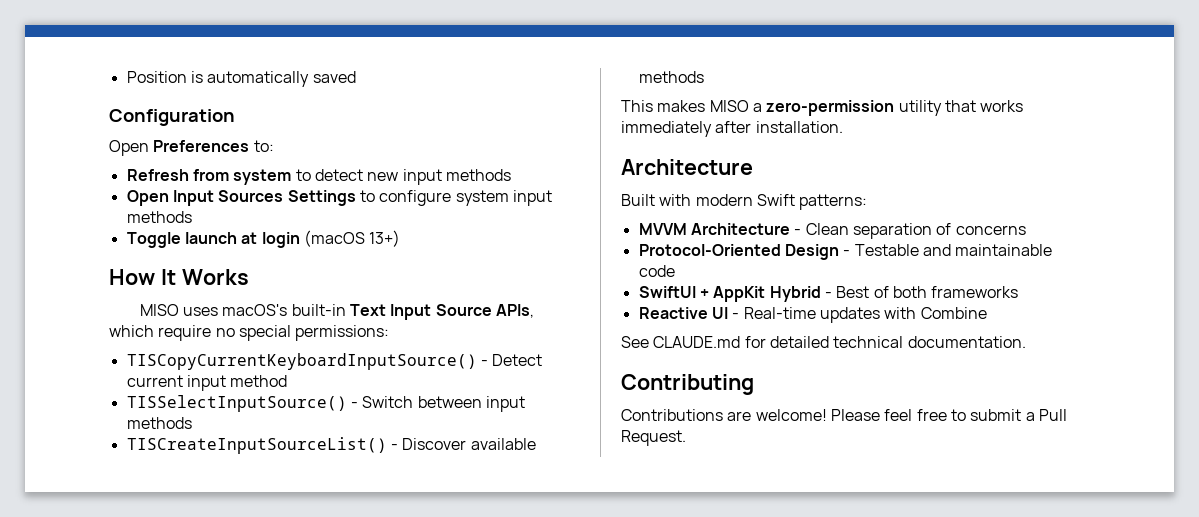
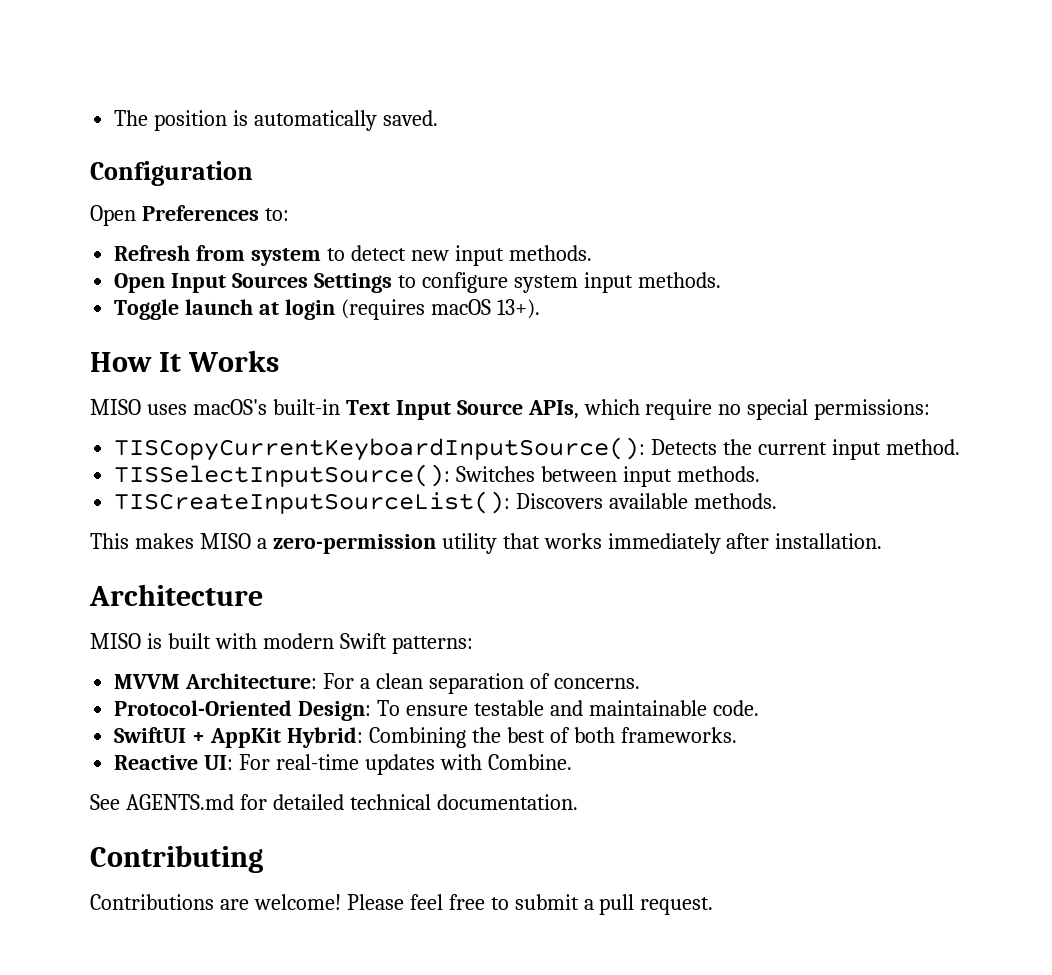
- Position is automatically saved
+ The position is automatically saved.
- Refresh from system to detect new input methods
+ Refresh from system to detect new input methods.
- Open Input Sources Settings to configure system input methods
+ Open Input Sources Settings to configure system input methods.
- Toggle launch at login (macOS 13+)
+ Toggle launch at login (requires macOS 13+).
- TISCopyCurrentKeyboardInputSource() - Detect current input method
- TISSelectInputSource() - Switch between input methods
- TISCreateInputSourceList() - Discover available methods
+ TISCopyCurrentKeyboardInputSource(): Detects the current input method.
+ TISSelectInputSource(): Switches between input methods.
+ TISCreateInputSourceList(): Discovers available methods.
- Built with modern Swift patterns:
+ MISO is built with modern Swift patterns:
- MVVM Architecture - Clean separation of concerns
+ MVVM Architecture: For a clean separation of concerns.
- Protocol-Oriented Design - Testable and maintainable code
+ Protocol-Oriented Design: To ensure testable and maintainable code.
- SwiftUI + AppKit Hybrid - Best of both frameworks
+ SwiftUI + AppKit Hybrid: Combining the best of both frameworks.
- Reactive UI - Real-time updates with Combine
+ Reactive UI: For real-time updates with Combine.
- See CLAUDE.md for detailed technical documentation.
+ See AGENTS.md for detailed technical documentation.
- Please feel free to submit a Pull Request.
+ Please feel free to submit a pull request.

